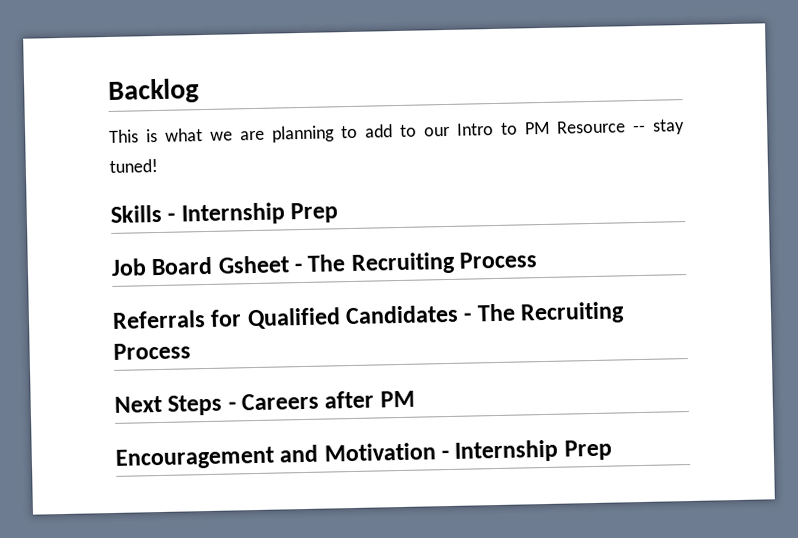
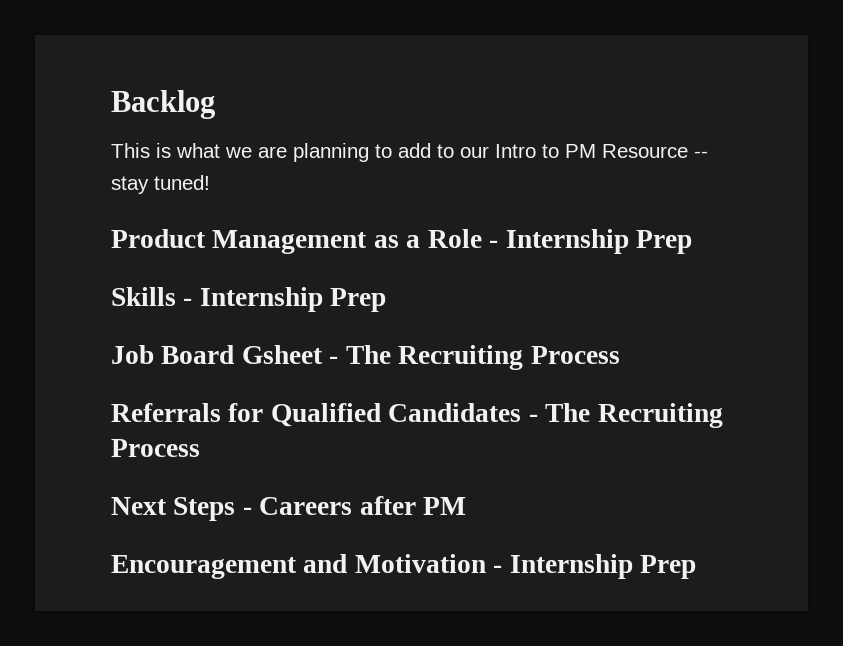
+ Product Management as a Role - Internship Prep

